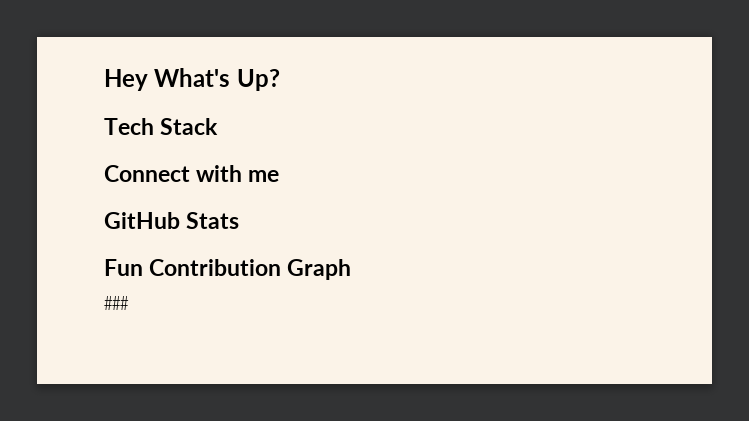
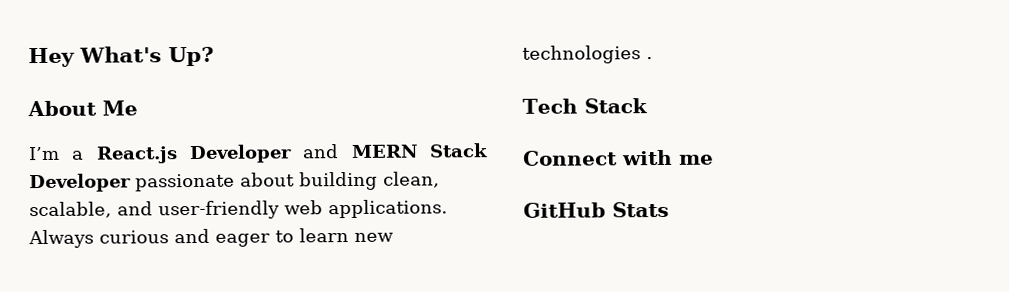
+ About Me
+ I’m a React.js Developer and MERN Stack Developer passionate about building clean, scalable, and user-friendly web applications. Always curious and eager to learn new technologies .
- Fun Contribution Graph
- ###

